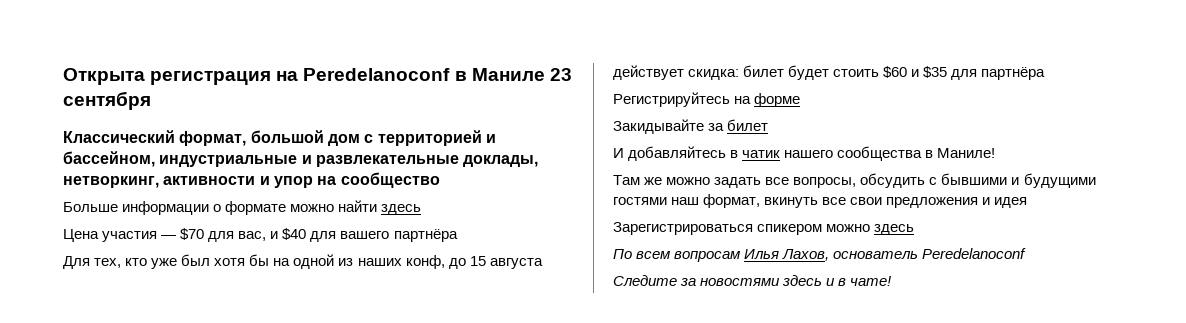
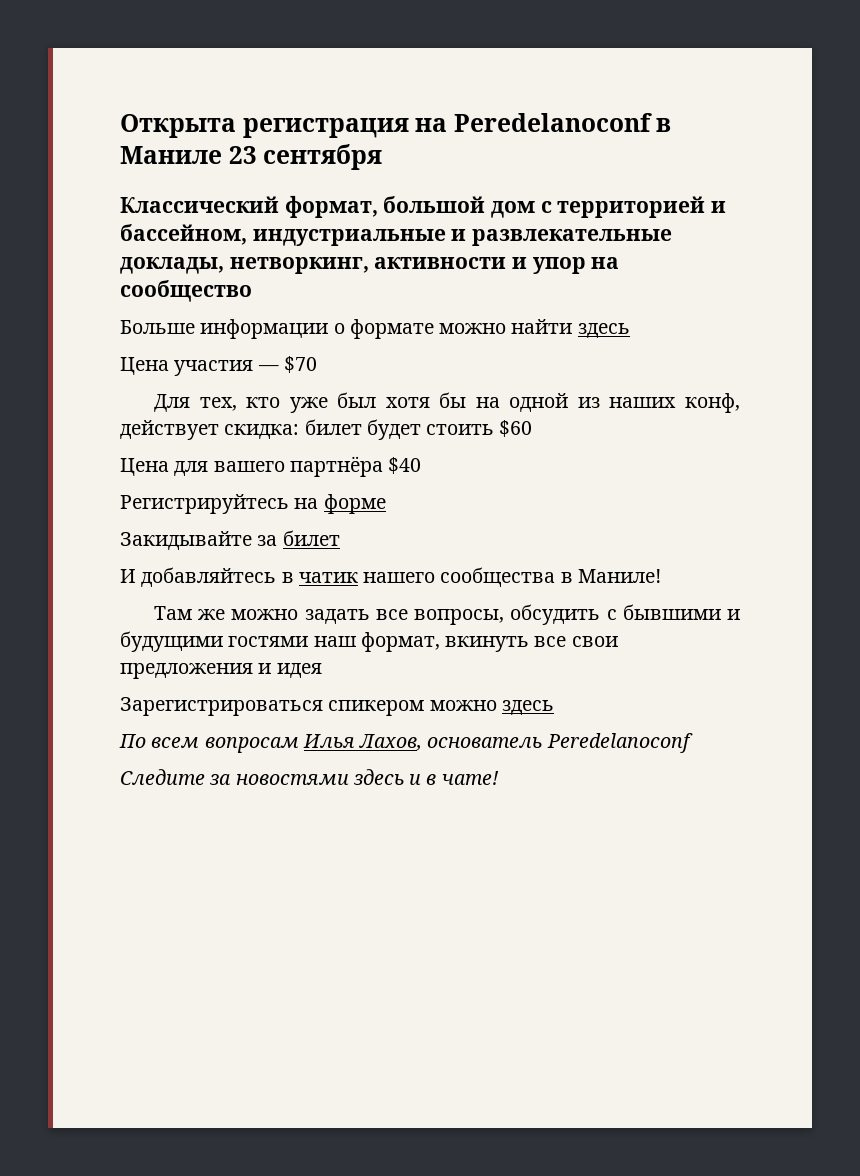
- Цена участия — $70 для вас, и $40 для вашего партнёра
+ Цена участия — $70
- Для тех, кто уже был хотя бы на одной из наших конф, до 15 августа действует скидка: билет будет стоить $60 и $35 для партнёра
+ Для тех, кто уже был хотя бы на одной из наших конф, действует скидка: билет будет стоить $60
+ Цена для вашего партнёра $40

